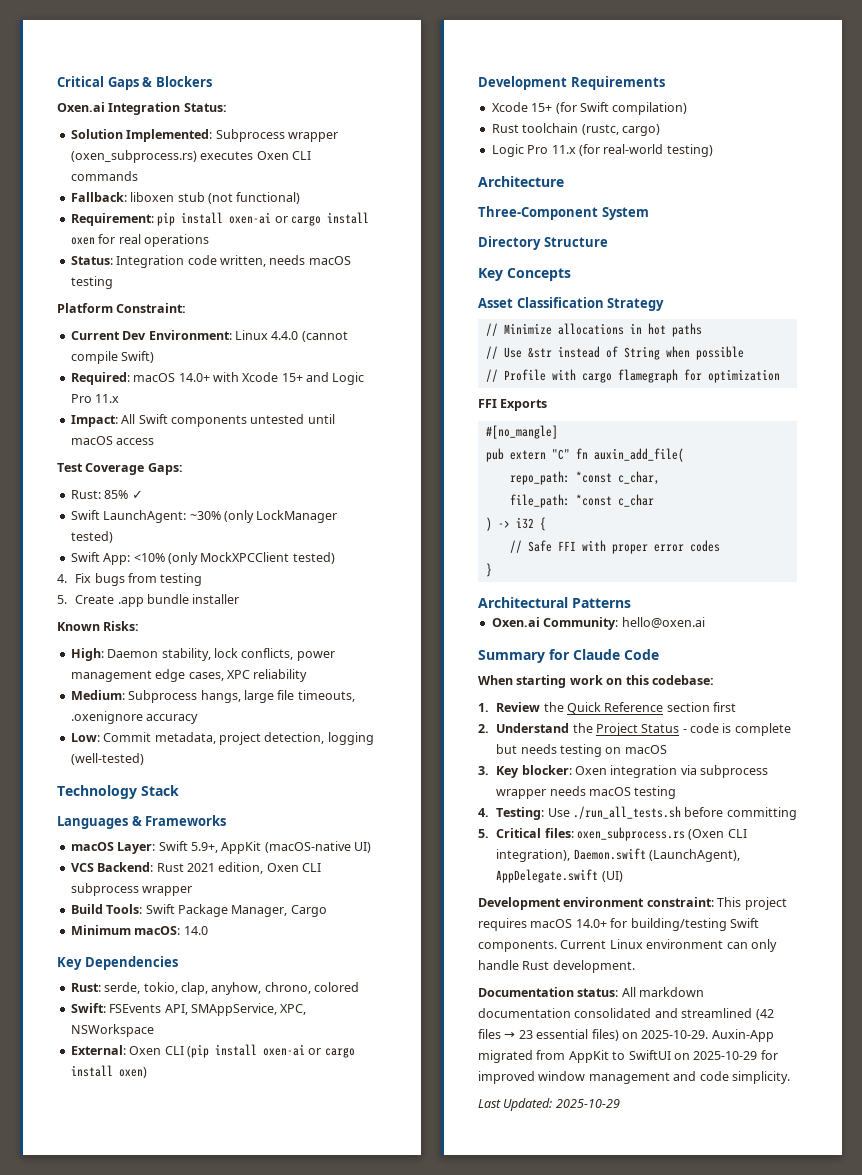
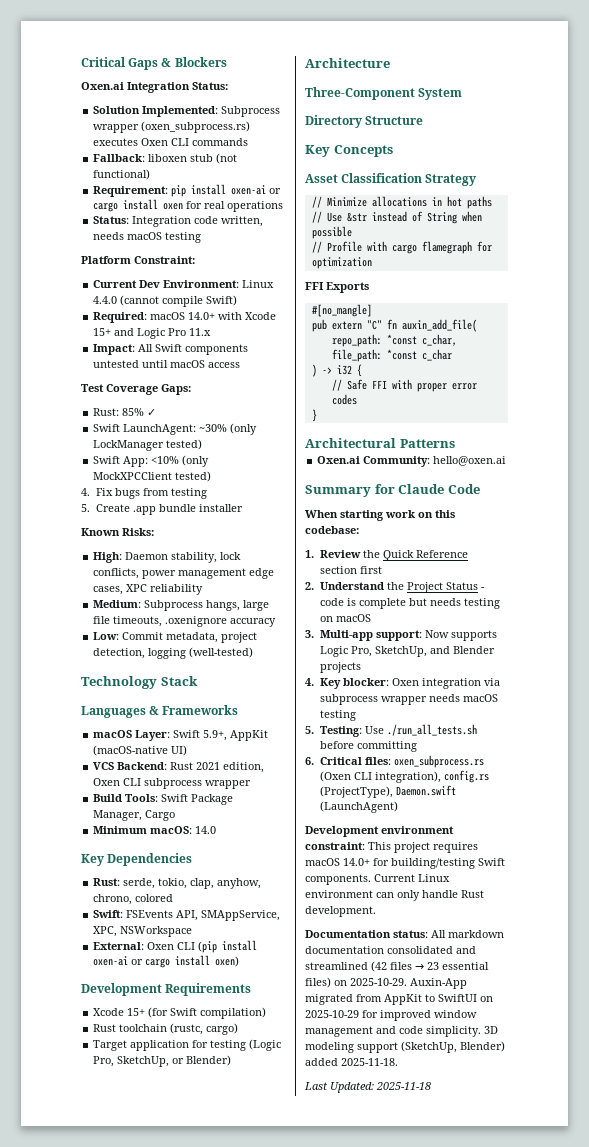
- Logic Pro 11.x (for real-world testing)
+ Target application for testing (Logic Pro, SketchUp, or Blender)
- 3. Key blocker: Oxen integration via subprocess wrapper needs macOS testing
+ 3. Multi-app support: Now supports Logic Pro, SketchUp, and Blender projects
+ 4. Key blocker: Oxen integration via subprocess wrapper needs macOS testing
- 4. Testing: Use ./run_all_tests.sh before committing
+ 5. Testing: Use ./run_all_tests.sh before committing
- 5. Critical files: oxen_subprocess.rs (Oxen CLI integration), Daemon.swift (LaunchAgent), AppDelegate.swift (UI)
+ 6. Critical files: oxen_subprocess.rs (Oxen CLI integration), config.rs (ProjectType), Daemon.swift (LaunchAgent)
+ 3D modeling support (SketchUp, Blender) added 2025-11-18.
- Last Updated: 2025-10-29
+ Last Updated: 2025-11-18

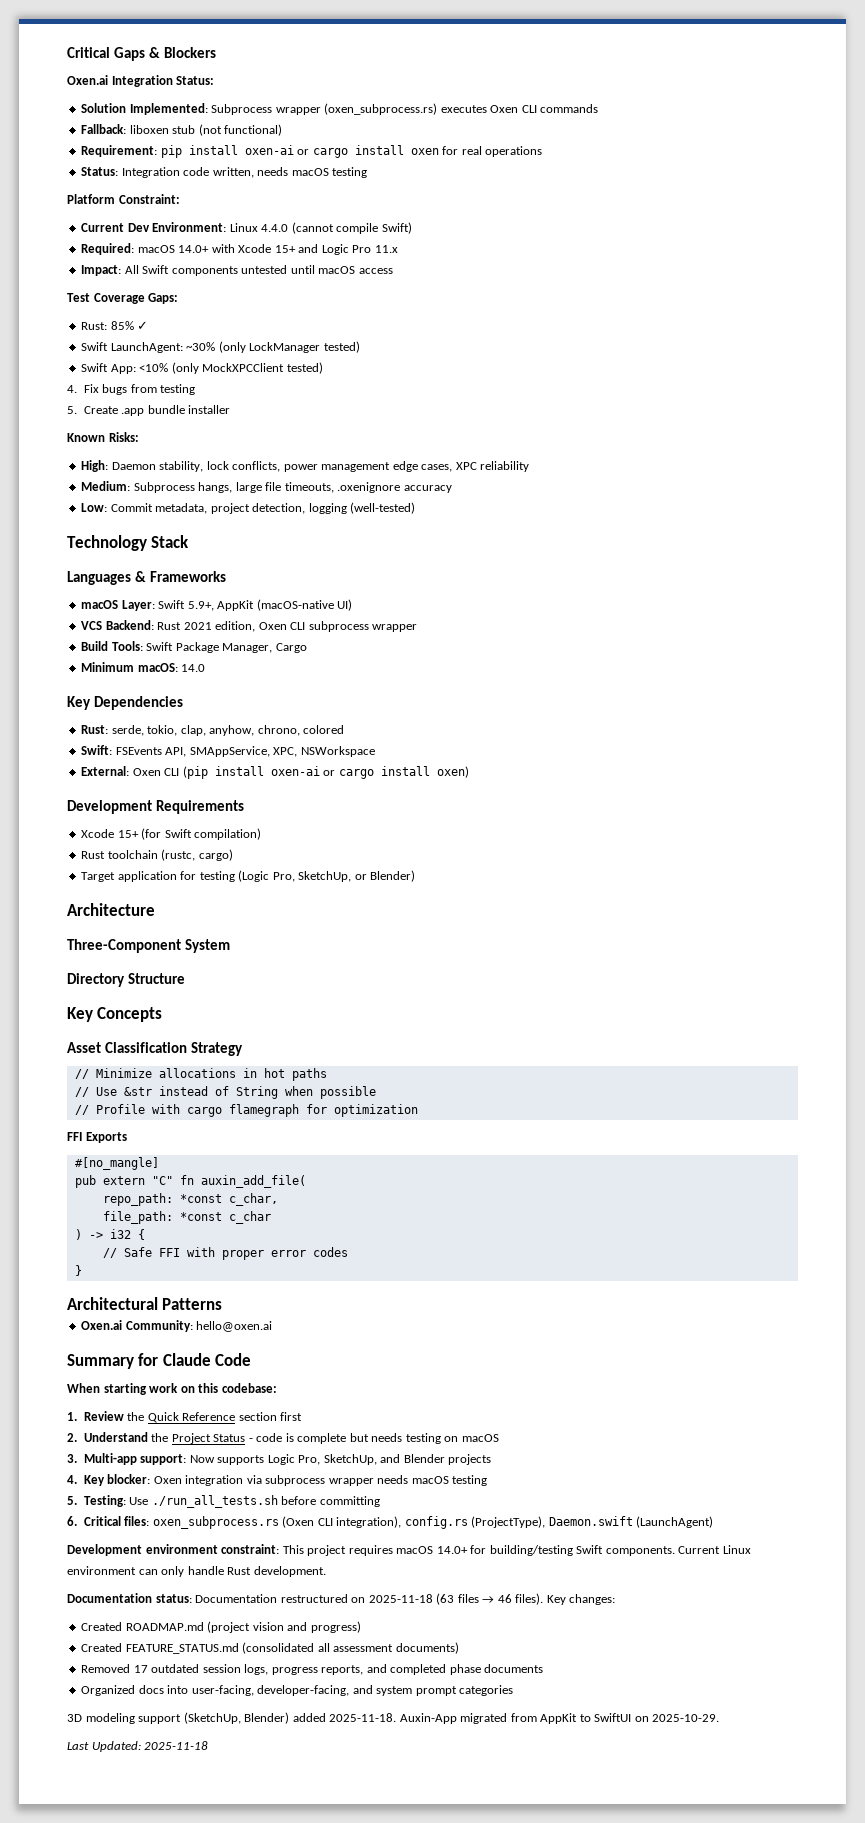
- Documentation status: All markdown documentation consolidated and streamlined (42 files → 23 essential files) on 2025-10-29.
+ Documentation status: Documentation restructured on 2025-11-18 (63 files → 46 files). Key changes:
+ Created ROADMAP.md (project vision and progress)
+ Created FEATURE_STATUS.md (consolidated all assessment documents)
+ Removed 17 outdated session logs, progress reports, and completed phase documents
+ Organized docs into user-facing, developer-facing, and system prompt categories
+ 3D modeling support (SketchUp, Blender) added 2025-11-18.
- Auxin-App migrated from AppKit to SwiftUI on 2025-10-29 for improved window management and code simplicity. 3D modeling support (SketchUp, Blender) added 2025-11-18.
+ Auxin-App migrated from AppKit to SwiftUI on 2025-10-29.

